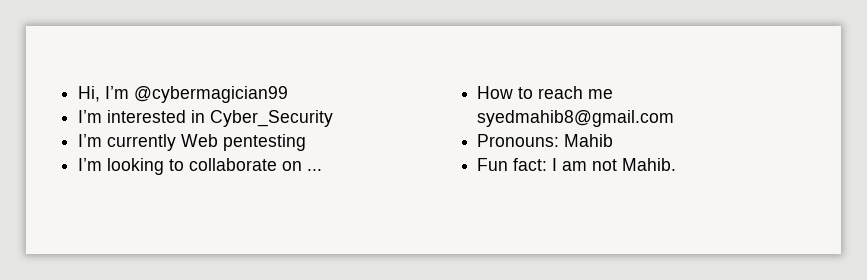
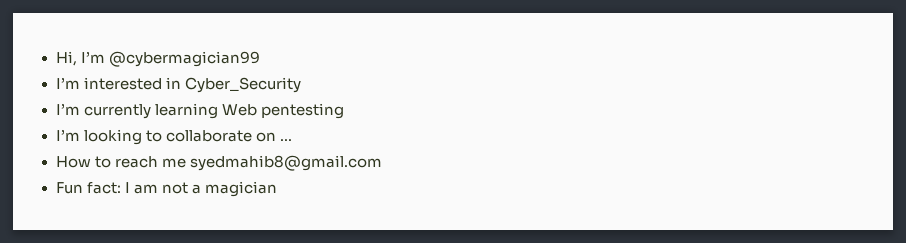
- I’m currently Web pentesting
+ I’m currently learning Web pentesting
- Pronouns: Mahib
- Fun fact: I am not Mahib.
+ Fun fact: I am not a magician

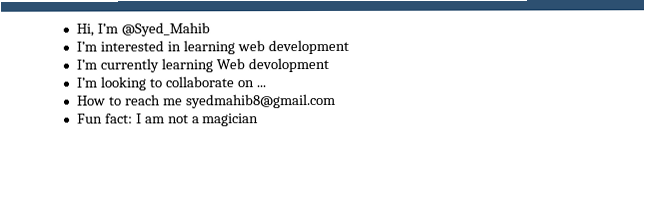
- Hi, I’m @cybermagician99
+ Hi, I’m @Syed_Mahib
- I’m interested in Cyber_Security
+ I’m interested in learning web development
- I’m currently learning Web pentesting
+ I’m currently learning Web devolopment

